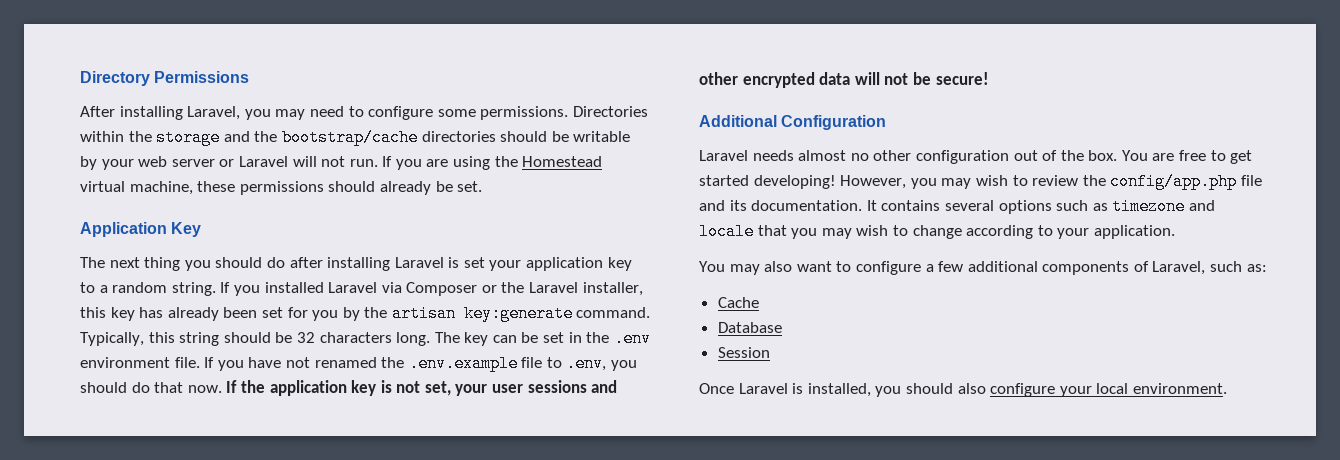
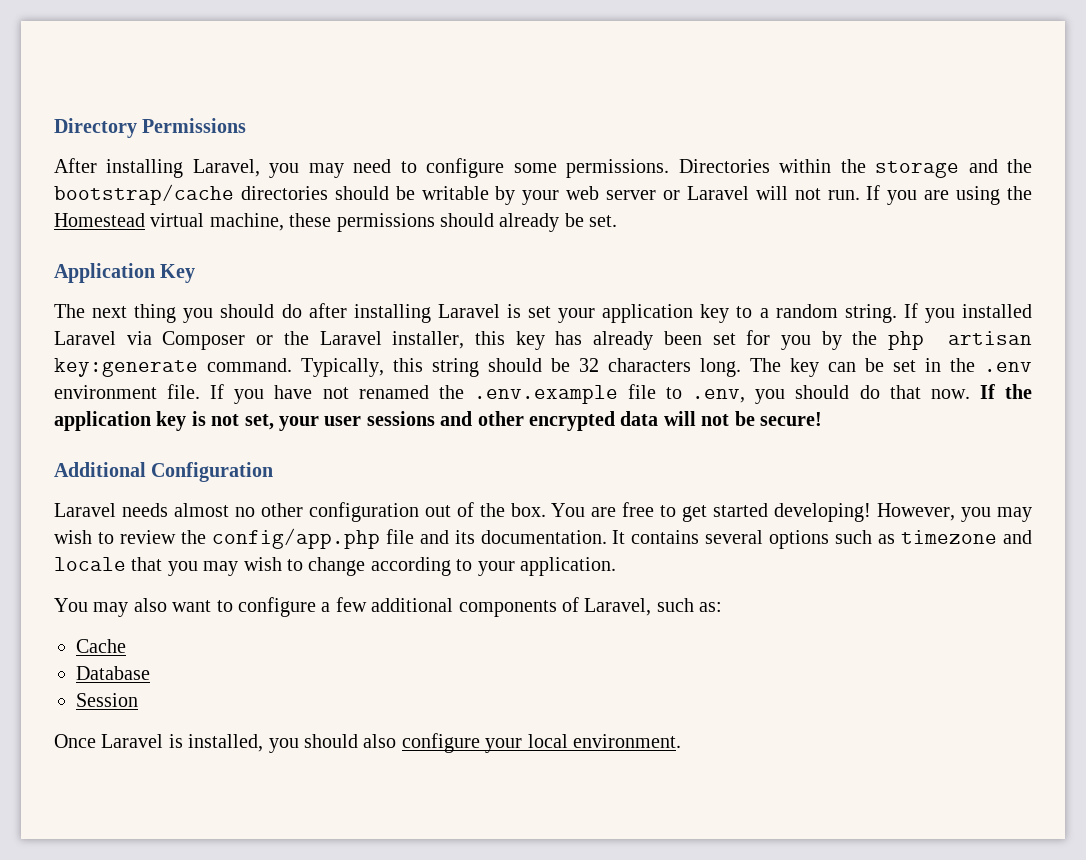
- If you installed Laravel via Composer or the Laravel installer, this key has already been set for you by the artisan key:generate command.
+ If you installed Laravel via Composer or the Laravel installer, this key has already been set for you by the php artisan key:generate command.

